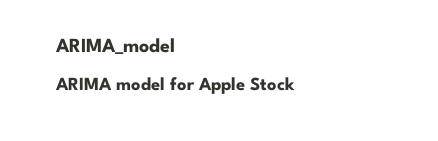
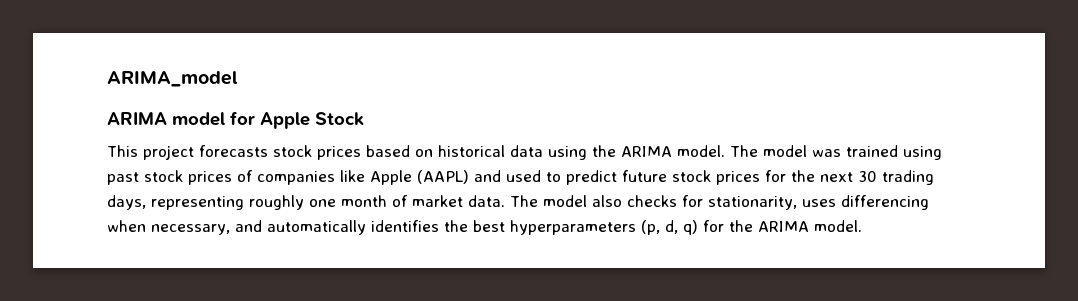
+ This project forecasts stock prices based on historical data using the ARIMA model. The model was trained using past stock prices of companies like Apple (AAPL) and used to predict future stock prices for the next 30 trading days, representing roughly one month of market data. The model also checks for stationarity, uses differencing when necessary, and automatically identifies the best hyperparameters (p, d, q) for the ARIMA model.

